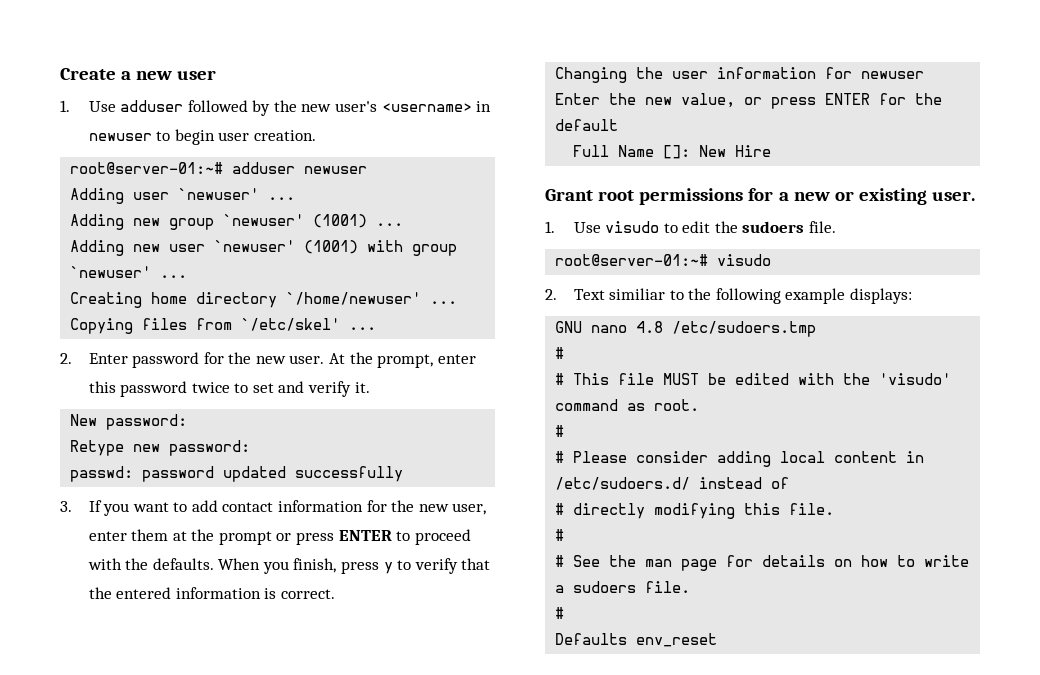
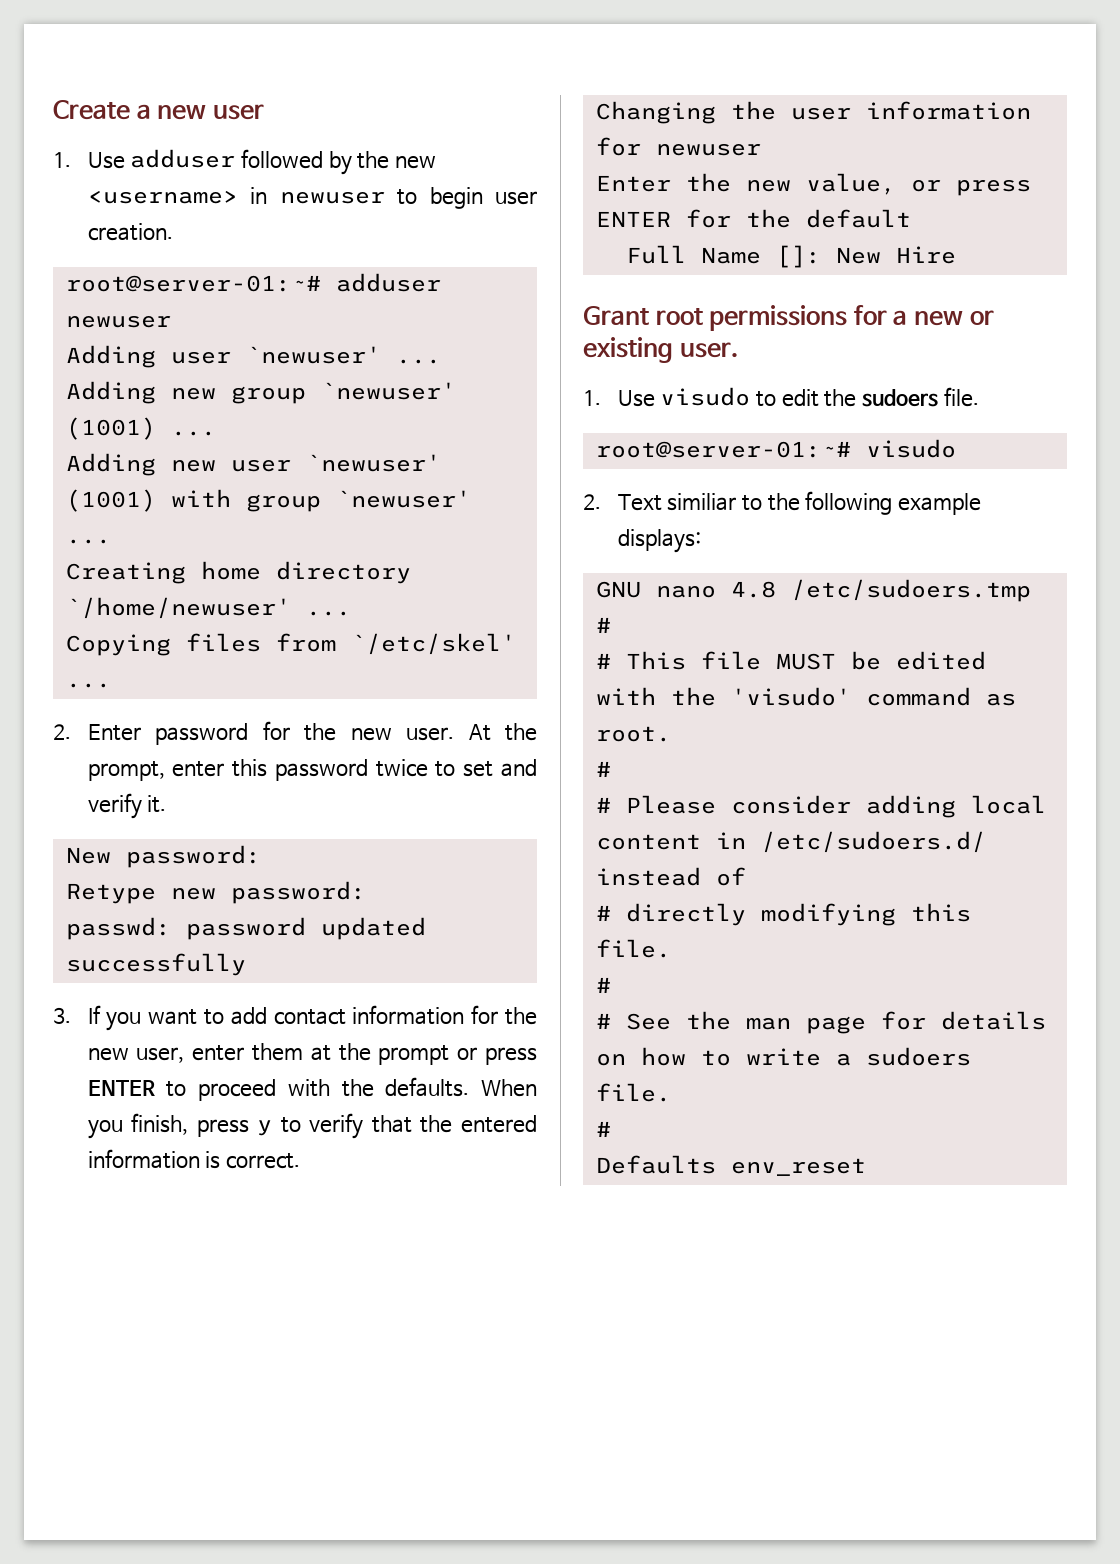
- 1. Use adduser followed by the new user's <username> in newuser to begin user creation.
+ 1. Use adduser followed by the new <username> in newuser to begin user creation.

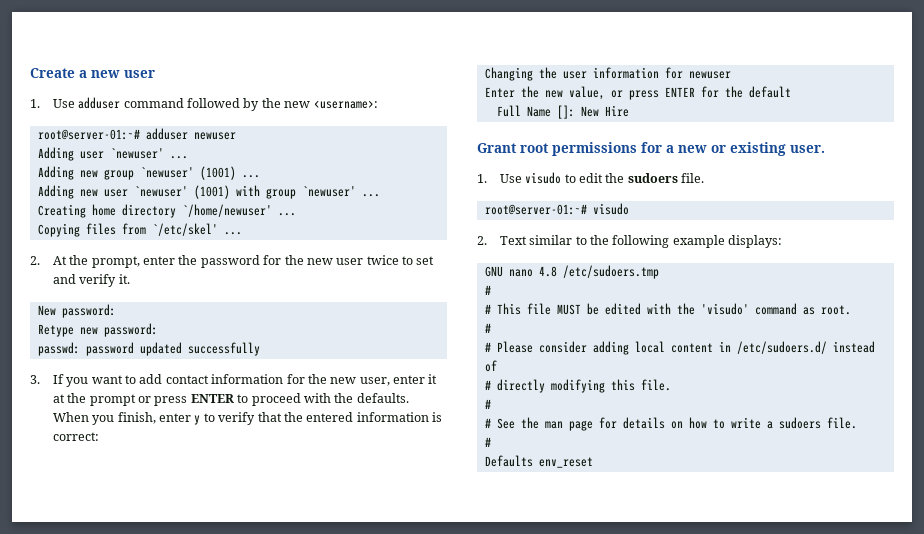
- 1. Use adduser followed by the new <username> in newuser to begin user creation.
+ 1. Use adduser command followed by the new <username>:
- 2. Enter password for the new user. At the prompt, enter this password twice to set and verify it.
+ 2. At the prompt, enter the password for the new user twice to set and verify it.
- 3. If you want to add contact information for the new user, enter them at the prompt or press ENTER to proceed with the defaults.
+ 3. If you want to add contact information for the new user, enter it at the prompt or press ENTER to proceed with the defaults.
- When you finish, press y to verify that the entered information is correct.
+ When you finish, enter y to verify that the entered information is correct:
- 2. Text similiar to the following example displays:
+ 2. Text similar to the following example displays:

